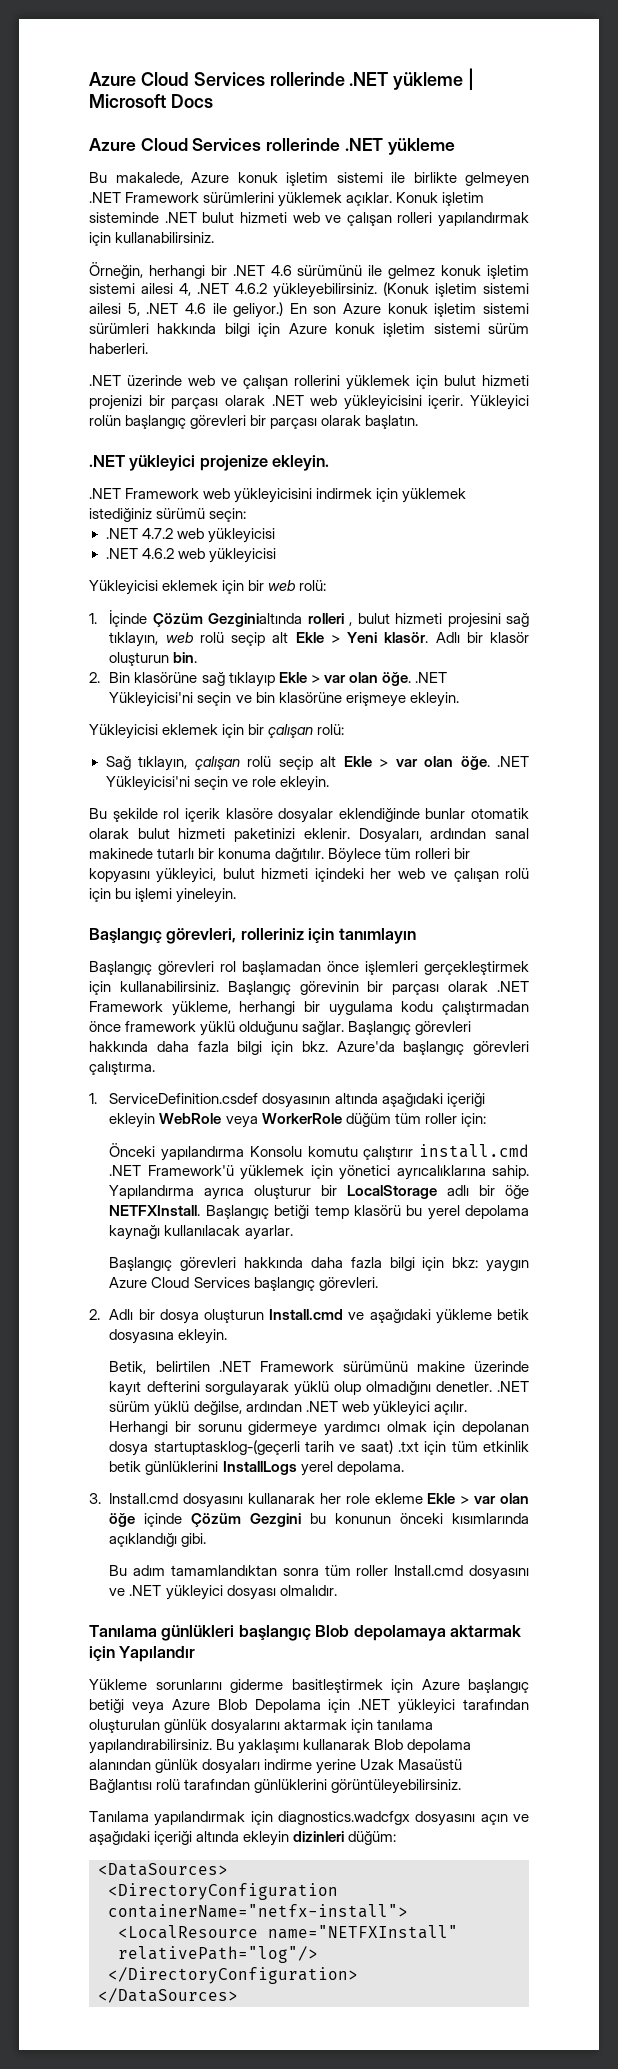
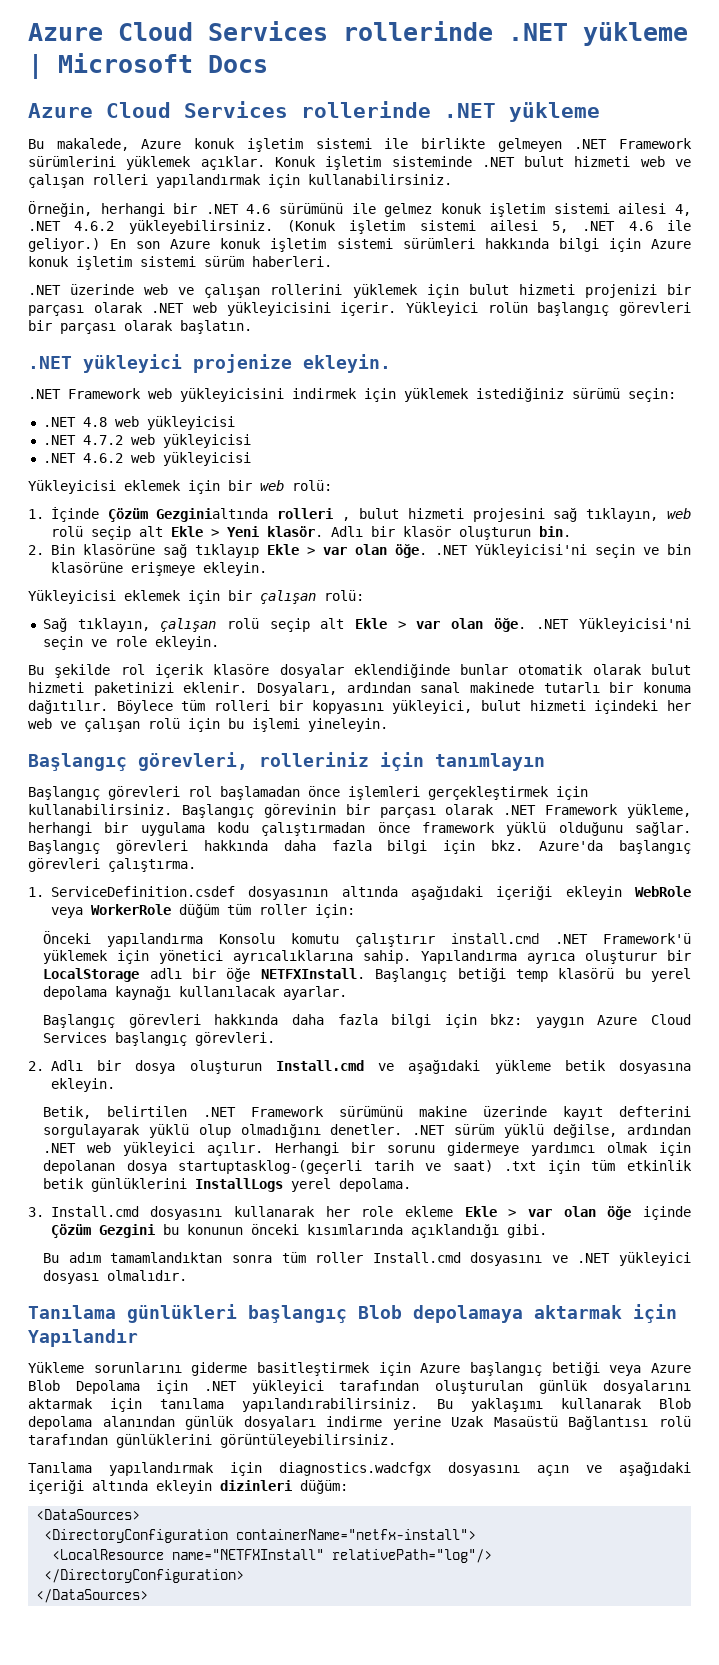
+ .NET 4.8 web yükleyicisi

